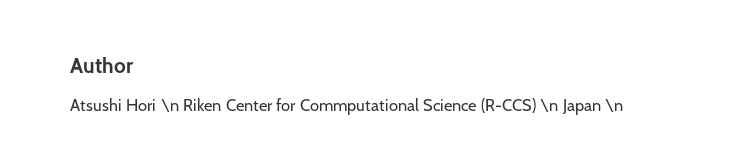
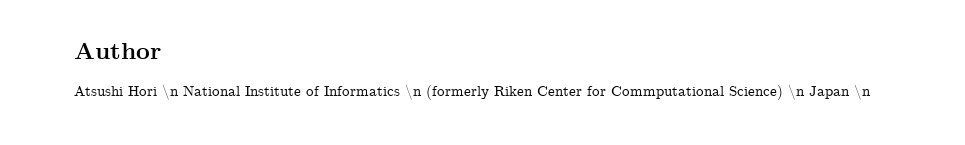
- Atsushi Hori \n Riken Center for Commputational Science (R-CCS) \n Japan \n
+ Atsushi Hori \n National Institute of Informatics \n (formerly Riken Center for Commputational Science) \n Japan \n

